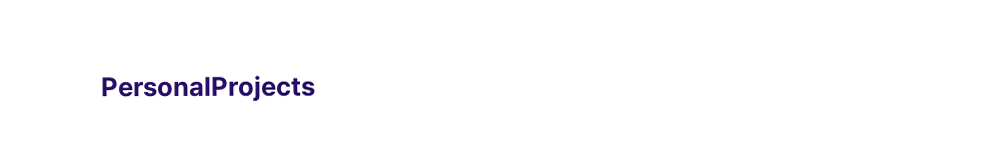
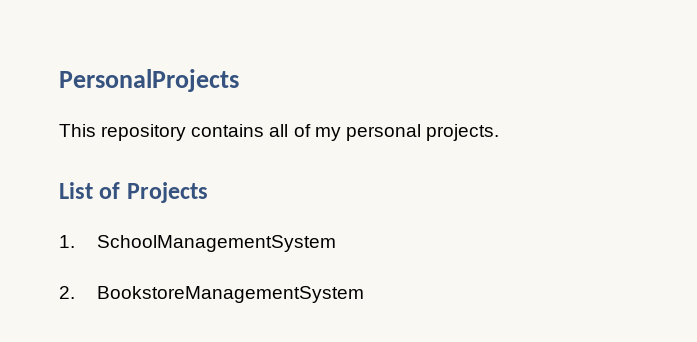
+ This repository contains all of my personal projects.
+ List of Projects
+ 1. SchoolManagementSystem
+ 2. BookstoreManagementSystem

